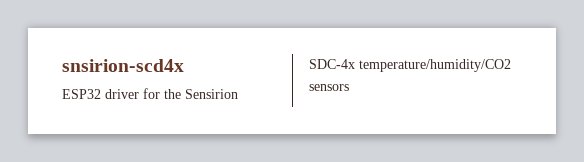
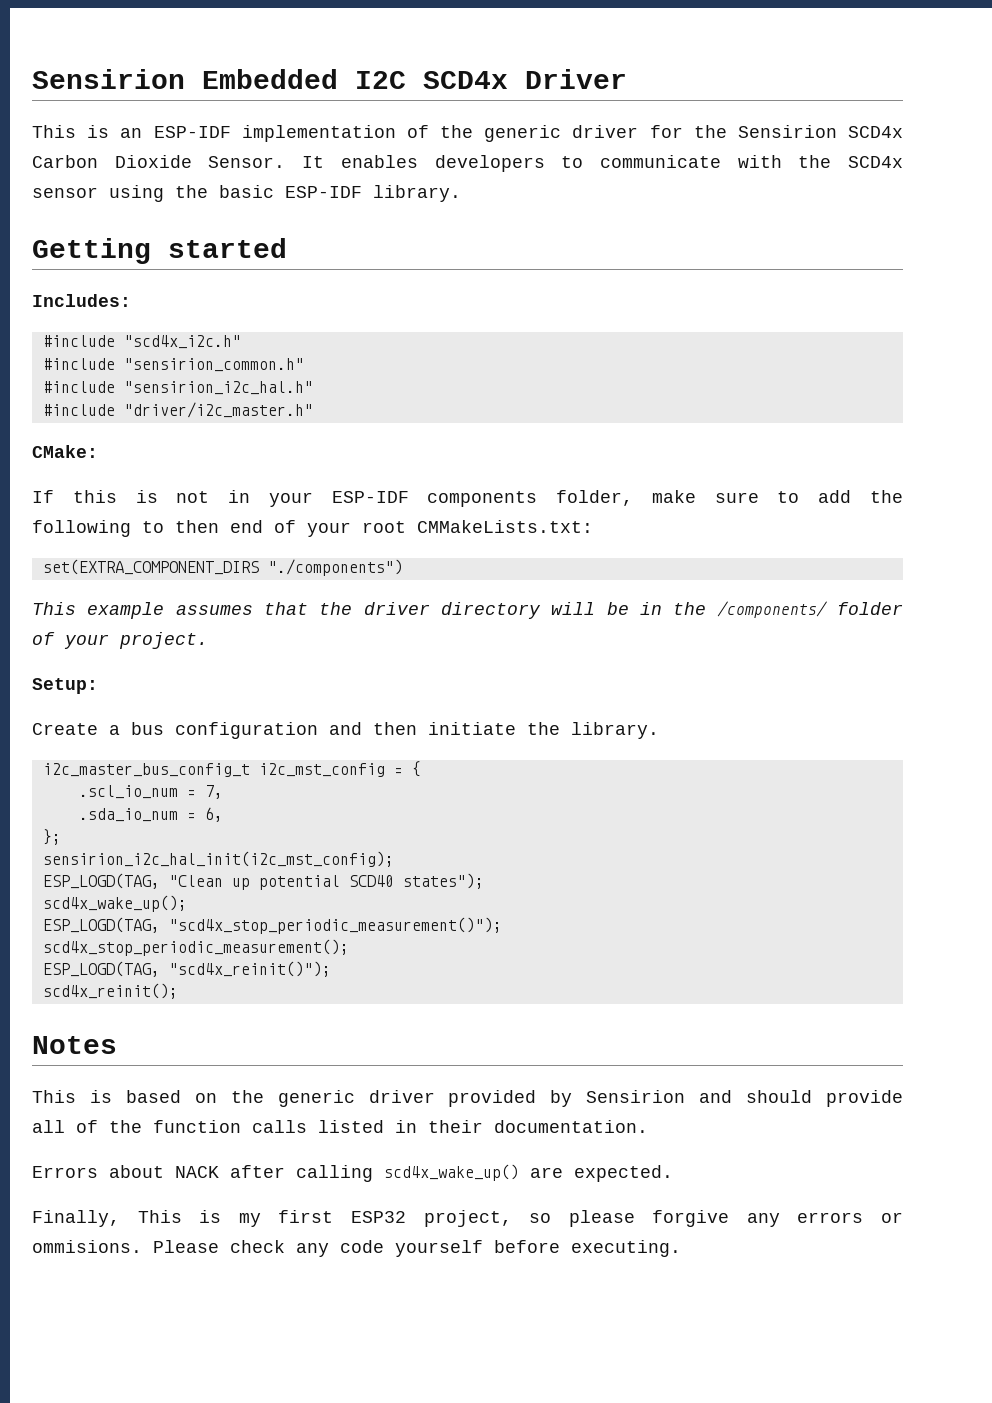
- snsirion-scd4x
- ESP32 driver for the Sensirion SDC-4x temperature/humidity/CO2 sensors
+ Sensirion Embedded I2C SCD4x Driver
+ This is an ESP-IDF implementation of the generic driver for the Sensirion SCD4x Carbon Dioxide Sensor. It enables developers to communicate with the SCD4x sensor using the basic ESP-IDF library.
+ Getting started
+ Includes:
+ #include "scd4x_i2c.h"
+ #include "sensirion_common.h"
+ #include "sensirion_i2c_hal.h"
+ #include "driver/i2c_master.h"
+ CMake:
+ If this is not in your ESP-IDF components folder, make sure to add the following to then end of your root CMMakeLists.txt:
+ set(EXTRA_COMPONENT_DIRS "./components")
+ This example assumes that the driver directory will be in the /components/ folder of your project.
+ Setup:
+ Create a bus configuration and then initiate the library.
+ i2c_master_bus_config_t i2c_mst_config = {
+ .scl_io_num = 7,
+ .sda_io_num = 6,
+ };
+ sensirion_i2c_hal_init(i2c_mst_config);
+ ESP_LOGD(TAG, "Clean up potential SCD40 states");
+ scd4x_wake_up();
+ ESP_LOGD(TAG, "scd4x_stop_periodic_measurement()");
+ scd4x_stop_periodic_measurement();
+ ESP_LOGD(TAG, "scd4x_reinit()");
+ scd4x_reinit();
+ Notes
+ This is based on the generic driver provided by Sensirion and should provide all of the function calls listed in their documentation.
+ Errors about NACK after calling scd4x_wake_up() are expected.
+ Finally, This is my first ESP32 project, so please forgive any errors or ommisions. Please check any code yourself before executing.

